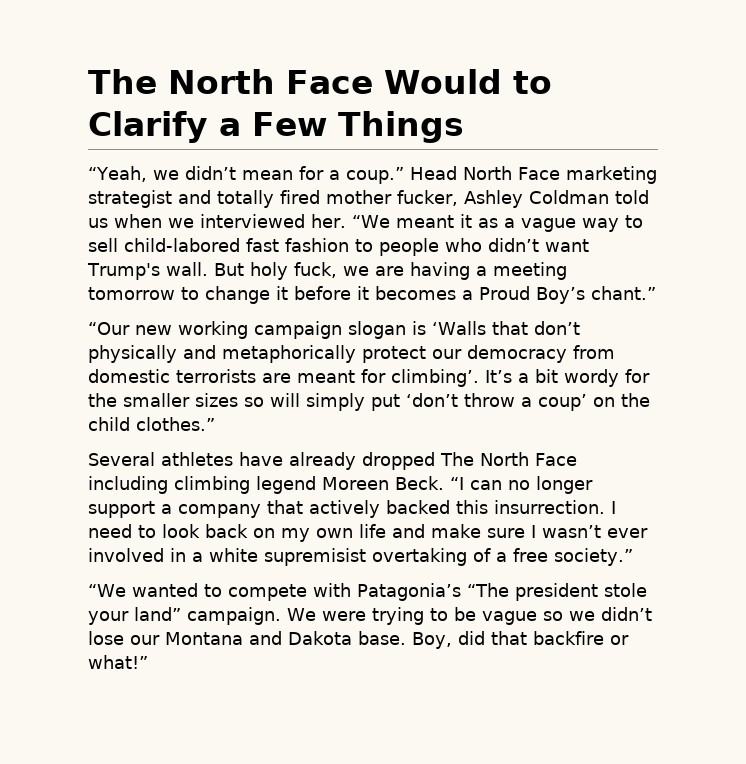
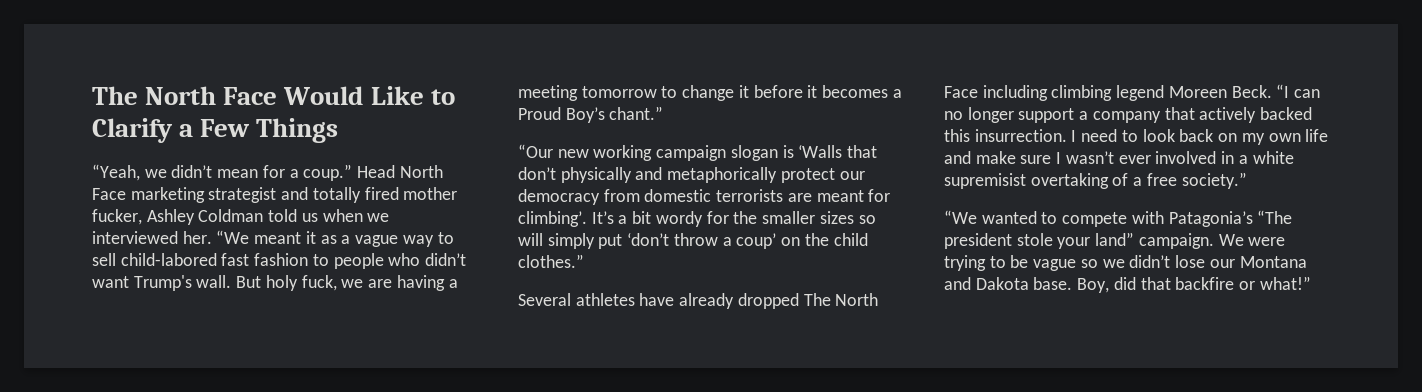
- The North Face Would to Clarify a Few Things
+ The North Face Would Like to Clarify a Few Things

